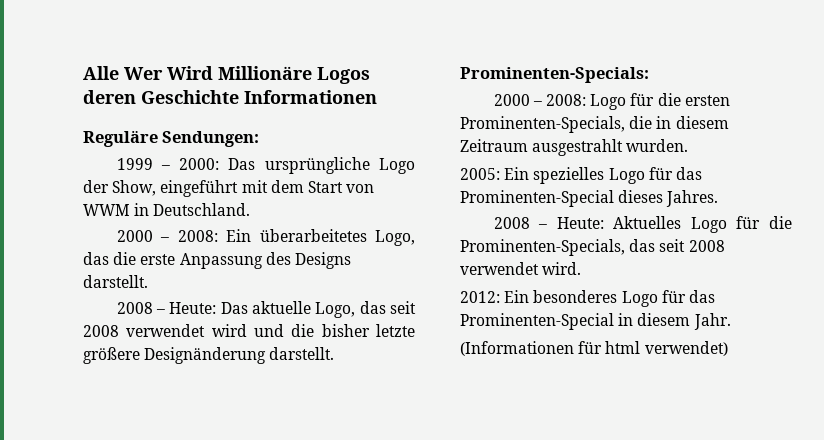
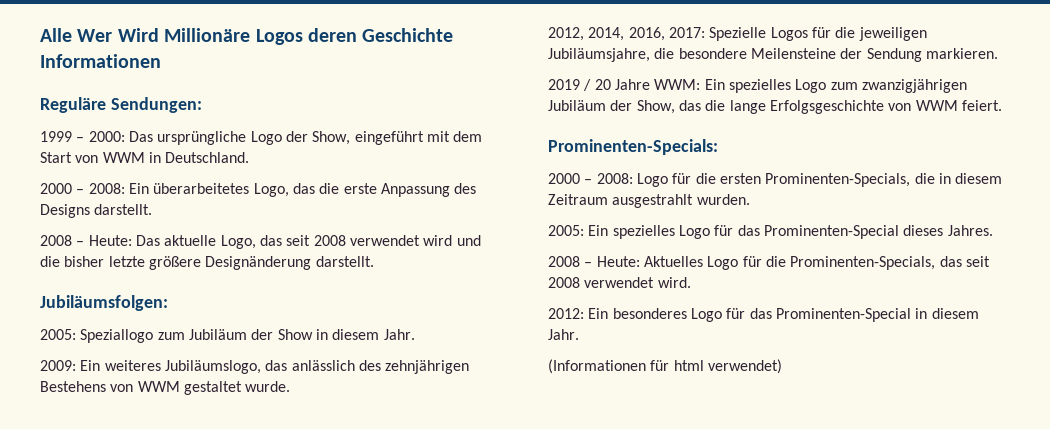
+ Jubiläumsfolgen:
+ 2005: Speziallogo zum Jubiläum der Show in diesem Jahr.
+ 2009: Ein weiteres Jubiläumslogo, das anlässlich des zehnjährigen Bestehens von WWM gestaltet wurde.
+ 2012, 2014, 2016, 2017: Spezielle Logos für die jeweiligen Jubiläumsjahre, die besondere Meilensteine der Sendung markieren.
+ 2019 / 20 Jahre WWM: Ein spezielles Logo zum zwanzigjährigen Jubiläum der Show, das die lange Erfolgsgeschichte von WWM feiert.

